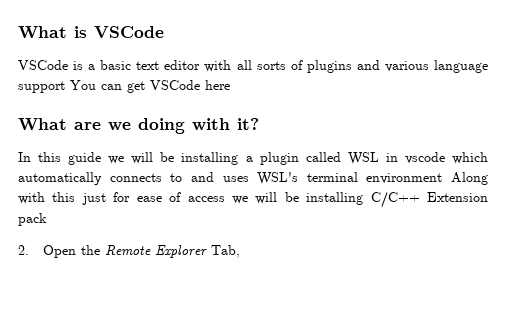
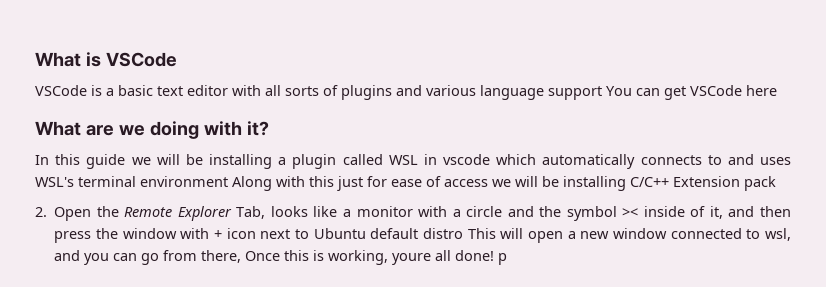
- 2. Open the Remote Explorer Tab,
+ 2. Open the Remote Explorer Tab, looks like a monitor with a circle and the symbol >< inside of it, and then press the window with + icon next to Ubuntu default distro This will open a new window connected to wsl, and you can go from there, Once this is working, youre all done! p

